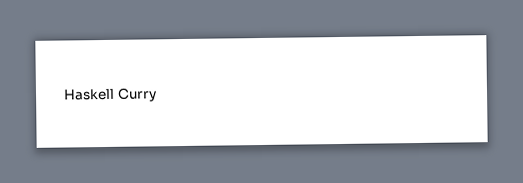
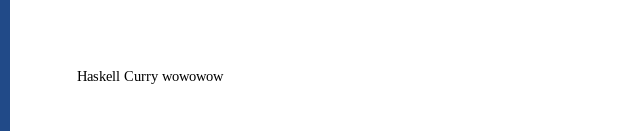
- Haskell Curry
+ Haskell Curry wowowow

